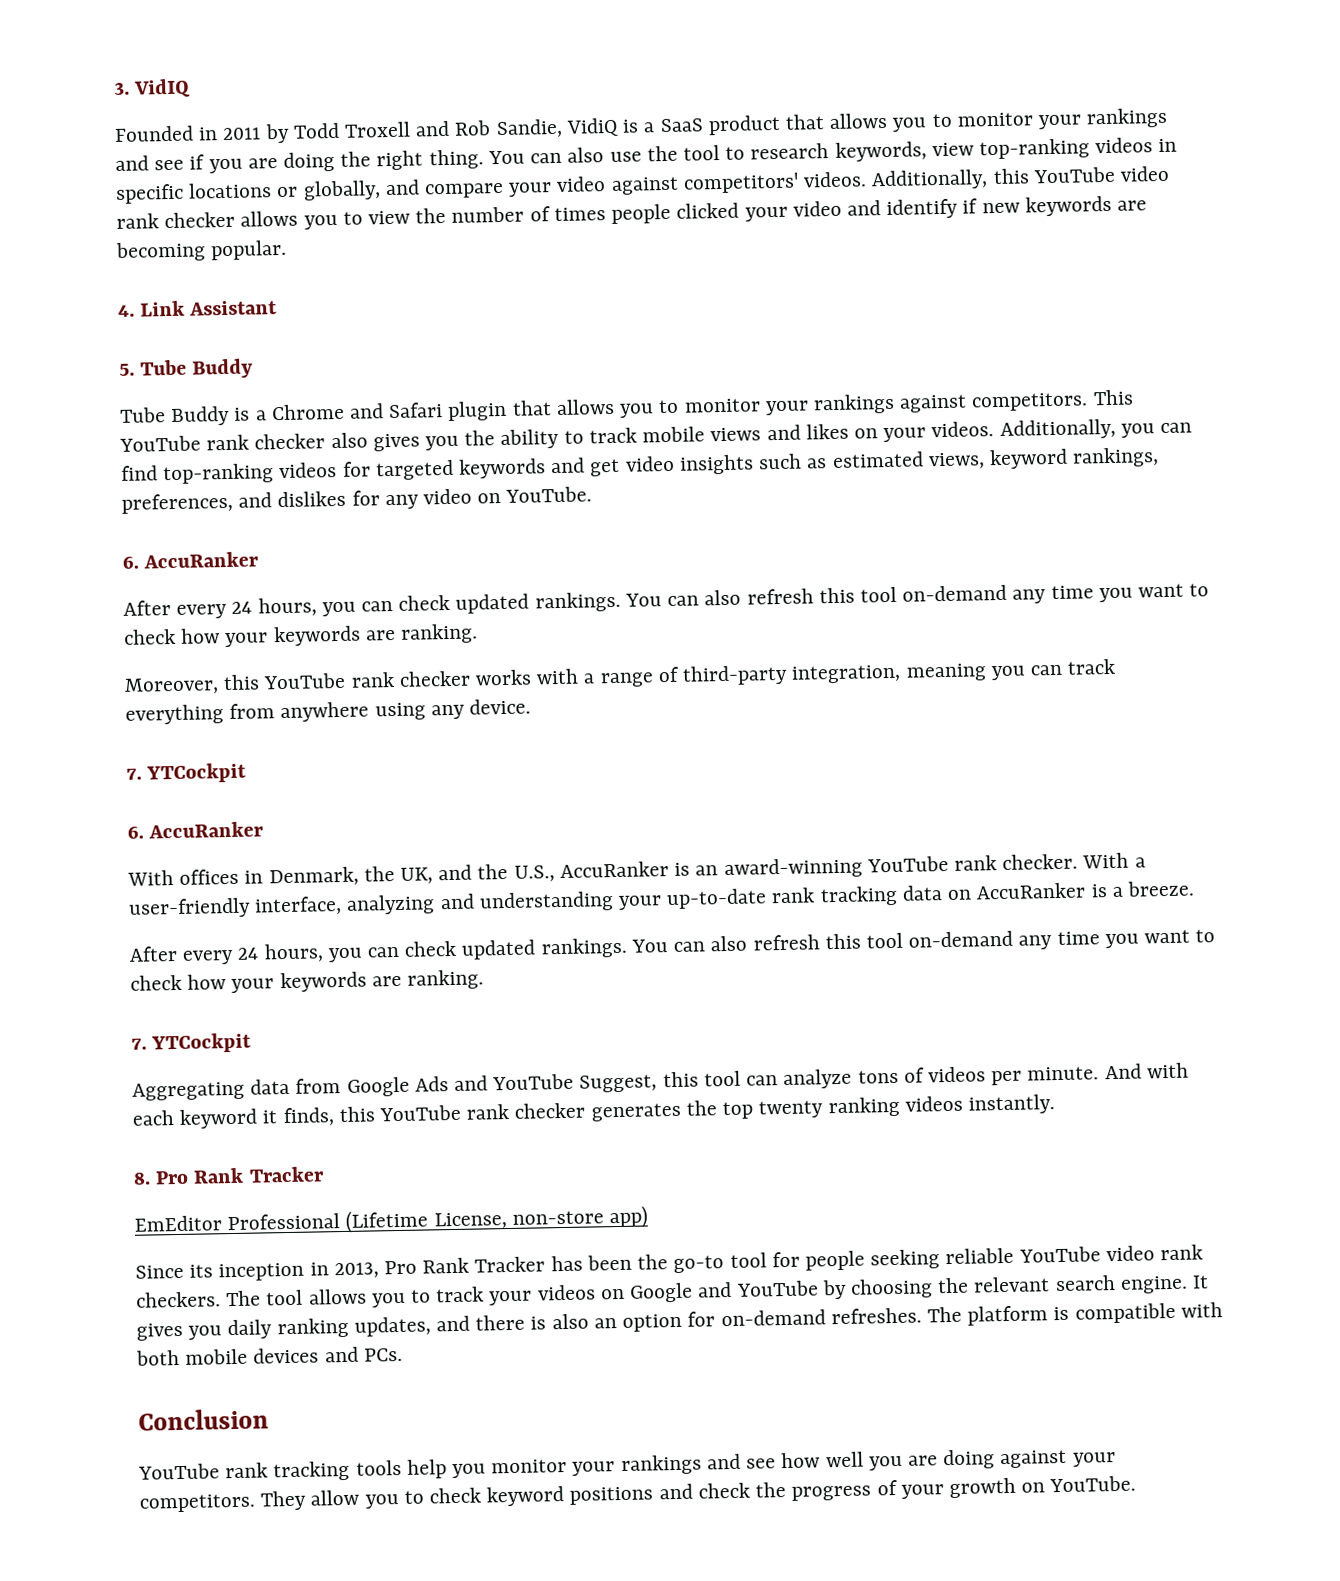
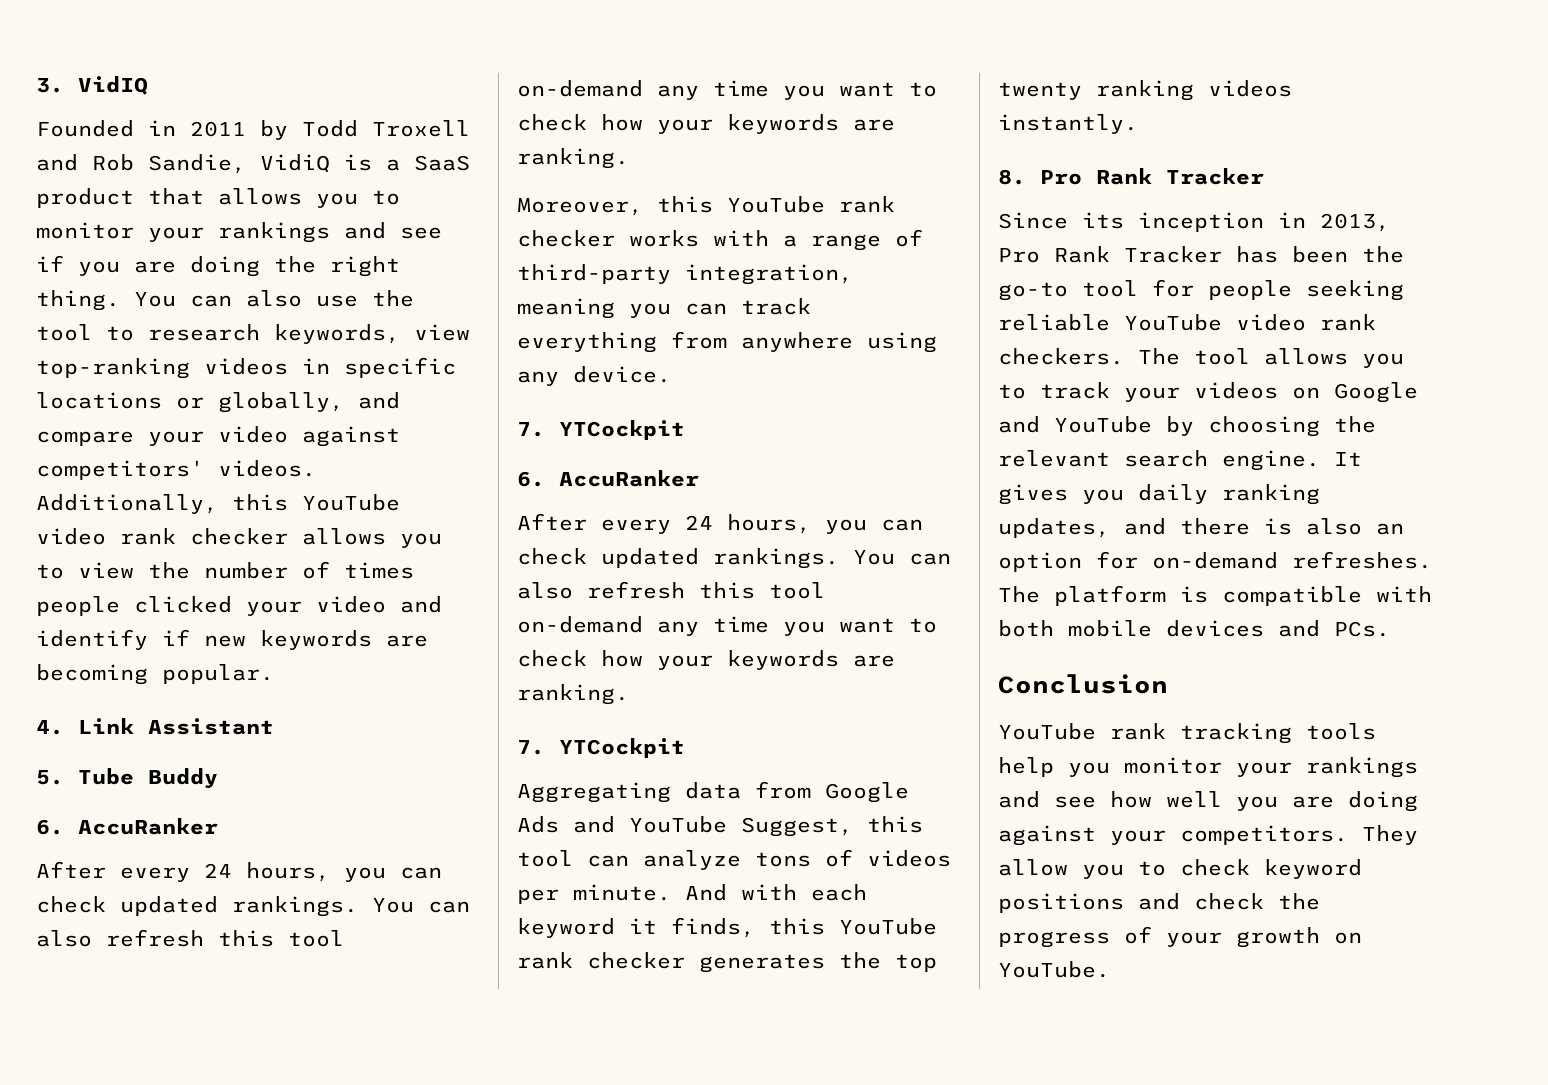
- Tube Buddy is a Chrome and Safari plugin that allows you to monitor your rankings against competitors. This YouTube rank checker also gives you the ability to track mobile views and likes on your videos. Additionally, you can find top-ranking videos for targeted keywords and get video insights such as estimated views, keyword rankings, preferences, and dislikes for any video on YouTube.
- With offices in Denmark, the UK, and the U.S., AccuRanker is an award-winning YouTube rank checker. With a user-friendly interface, analyzing and understanding your up-to-date rank tracking data on AccuRanker is a breeze.
- EmEditor Professional (Lifetime License, non-store app)

